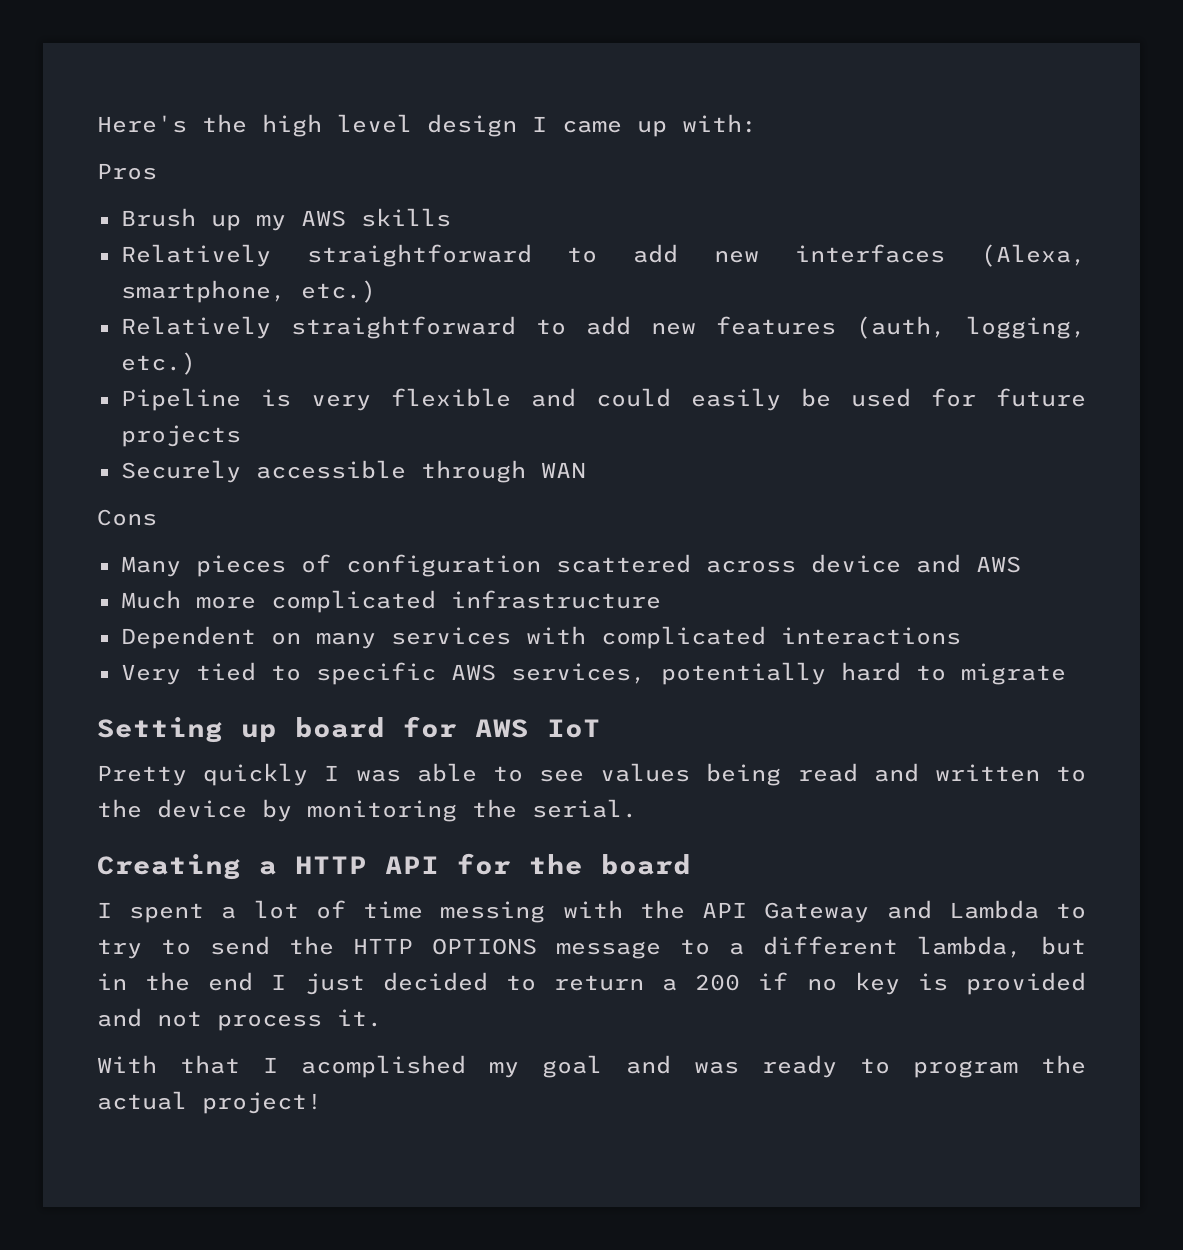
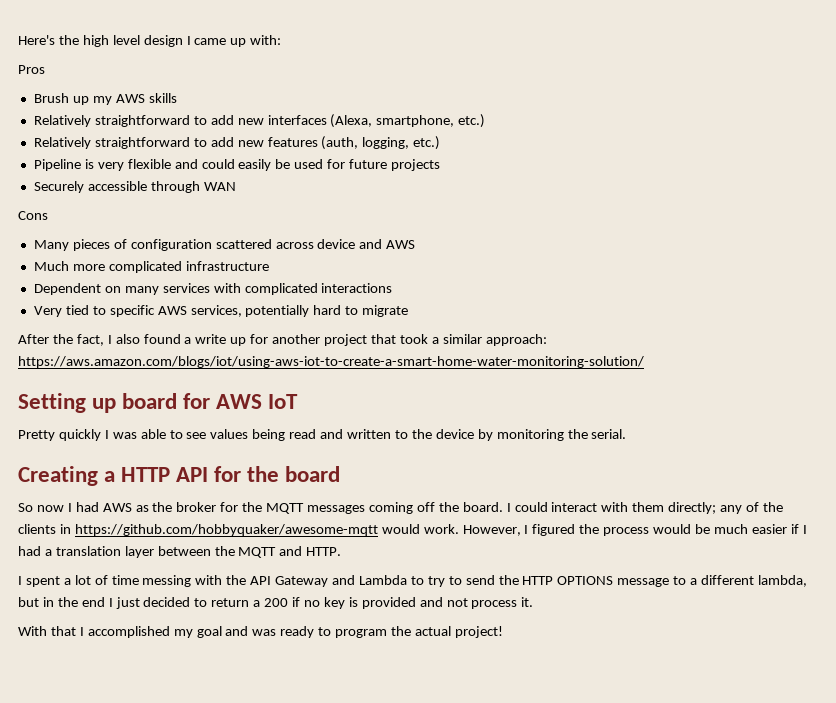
+ After the fact, I also found a write up for another project that took a similar approach: https://aws.amazon.com/blogs/iot/using-aws-iot-to-create-a-smart-home-water-monitoring-solution/
+ So now I had AWS as the broker for the MQTT messages coming off the board. I could interact with them directly; any of the clients in https://github.com/hobbyquaker/awesome-mqtt would work. However, I figured the process would be much easier if I had a translation layer between the MQTT and HTTP.
- With that I acomplished my goal and was ready to program the actual project!
+ With that I accomplished my goal and was ready to program the actual project!

